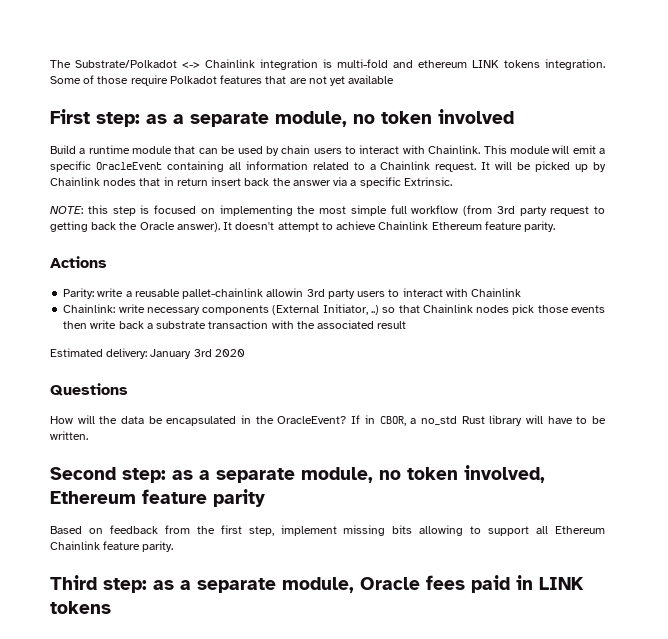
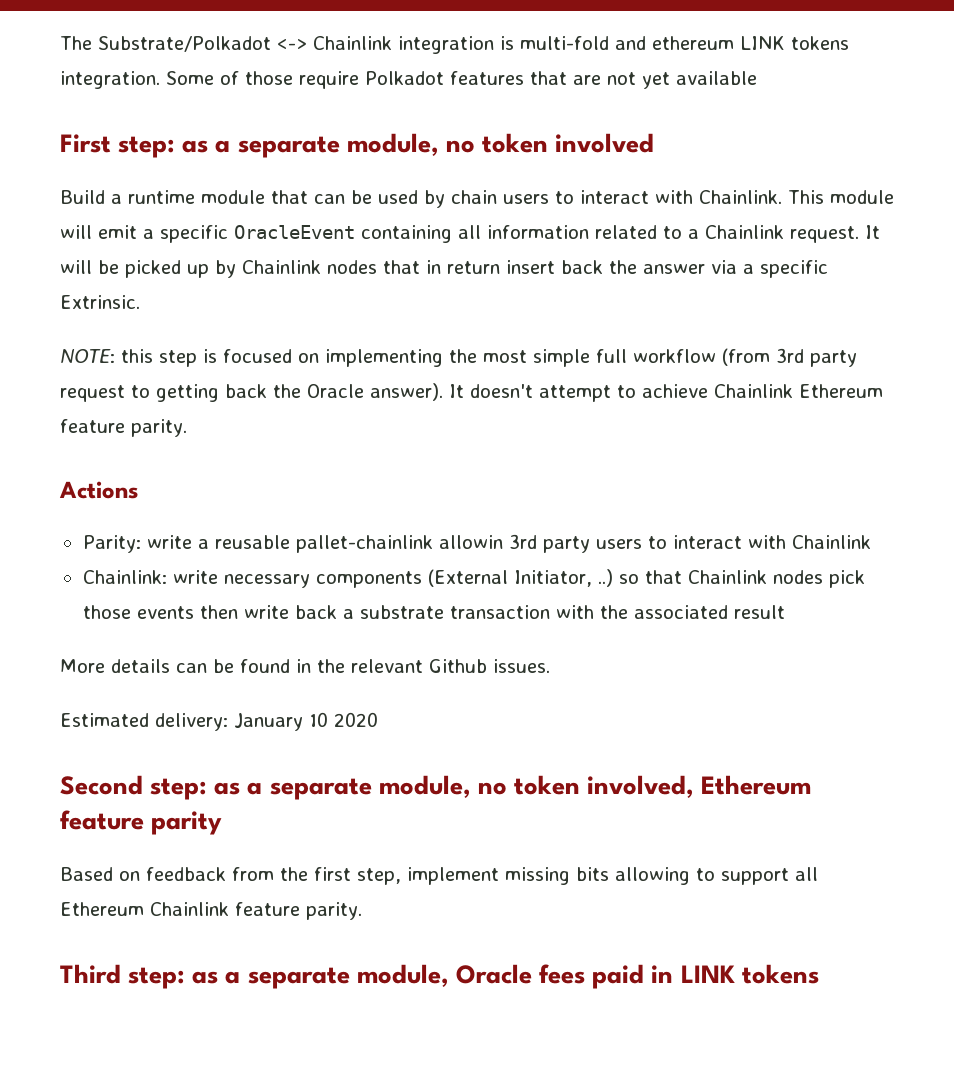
+ More details can be found in the relevant Github issues.
- Estimated delivery: January 3rd 2020
+ Estimated delivery: January 10 2020
- Questions
- How will the data be encapsulated in the OracleEvent? If in CBOR, a no_std Rust library will have to be written.

